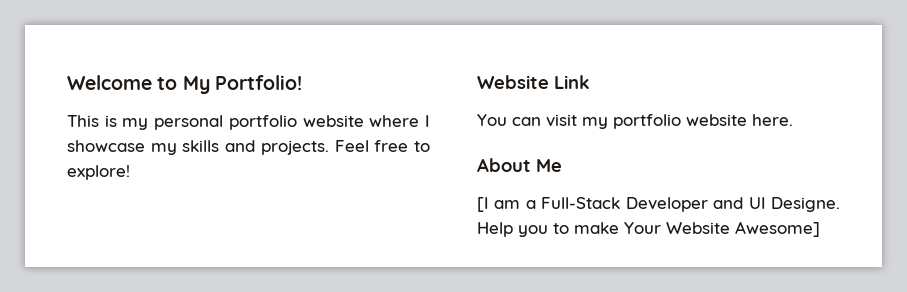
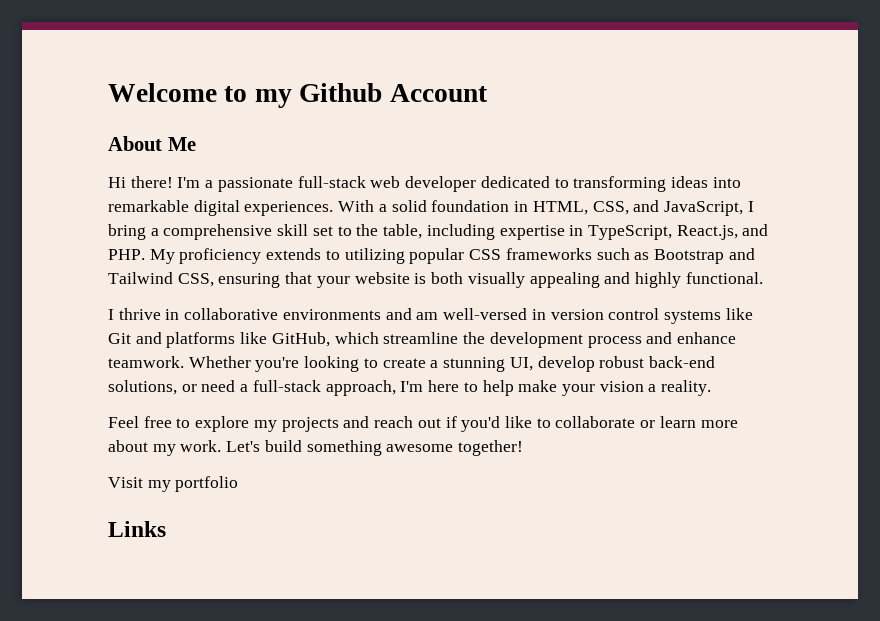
- Welcome to My Portfolio!
- This is my personal portfolio website where I showcase my skills and projects. Feel free to explore!
- Website Link
- You can visit my portfolio website here.
+ Welcome to my Github Account
  About Me
- [I am a Full-Stack Developer and UI Designe. Help you to make Your Website Awesome]
+ Hi there! I'm a passionate full-stack web developer dedicated to transforming ideas into remarkable digital experiences. With a solid foundation in HTML, CSS, and JavaScript, I bring a comprehensive skill set to the table, including expertise in TypeScript, React.js, and PHP. My proficiency extends to utilizing popular CSS frameworks such as Bootstrap and Tailwind CSS, ensuring that your website is both visually appealing and highly functional.
+ I thrive in collaborative environments and am well-versed in version control systems like Git and platforms like GitHub, which streamline the development process and enhance teamwork. Whether you're looking to create a stunning UI, develop robust back-end solutions, or need a full-stack approach, I'm here to help make your vision a reality.
+ Feel free to explore my projects and reach out if you'd like to collaborate or learn more about my work. Let's build something awesome together!
+ Visit my portfolio
+ Links

